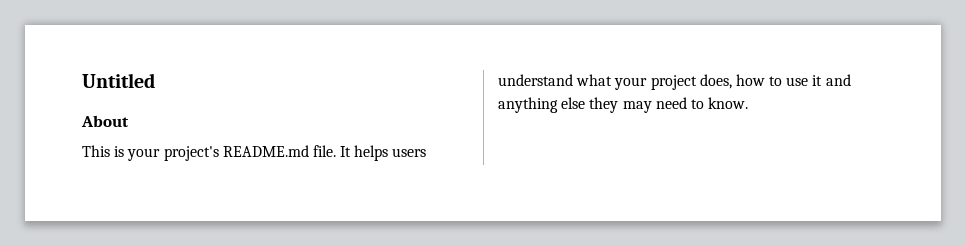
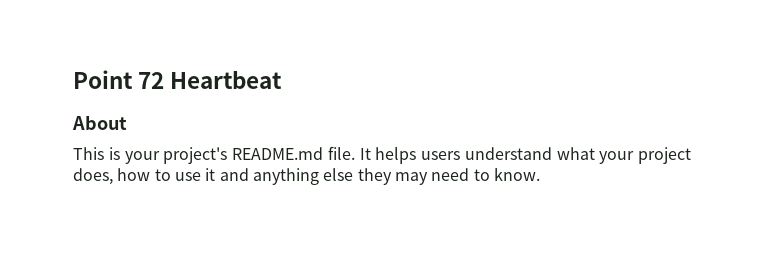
- Untitled
+ Point 72 Heartbeat

